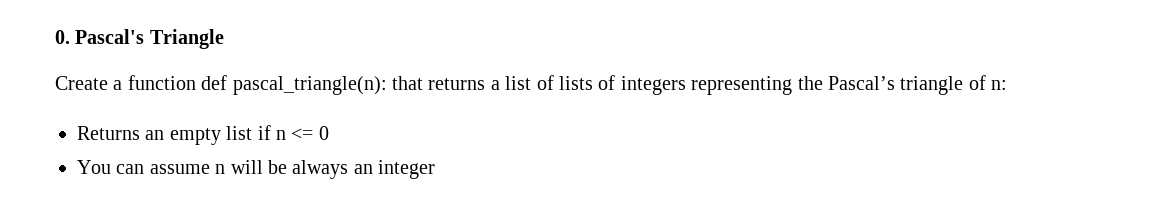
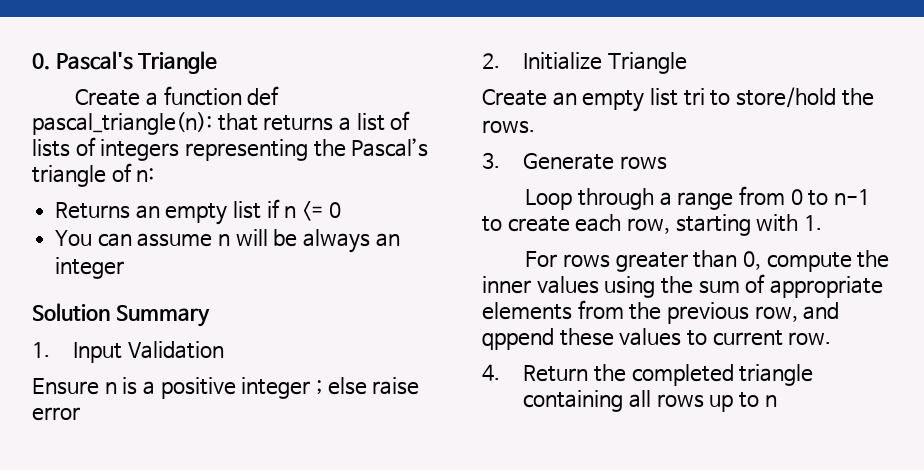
+ Solution Summary
+ 1. Input Validation
+ Ensure n is a positive integer ; else raise error
+ 2. Initialize Triangle
+ Create an empty list tri to store/hold the rows.
+ 3. Generate rows
+ Loop through a range from 0 to n-1 to create each row, starting with 1.
+ For rows greater than 0, compute the inner values using the sum of appropriate elements from the previous row, and qppend these values to current row.
+ 4. Return the completed triangle containing all rows up to n

